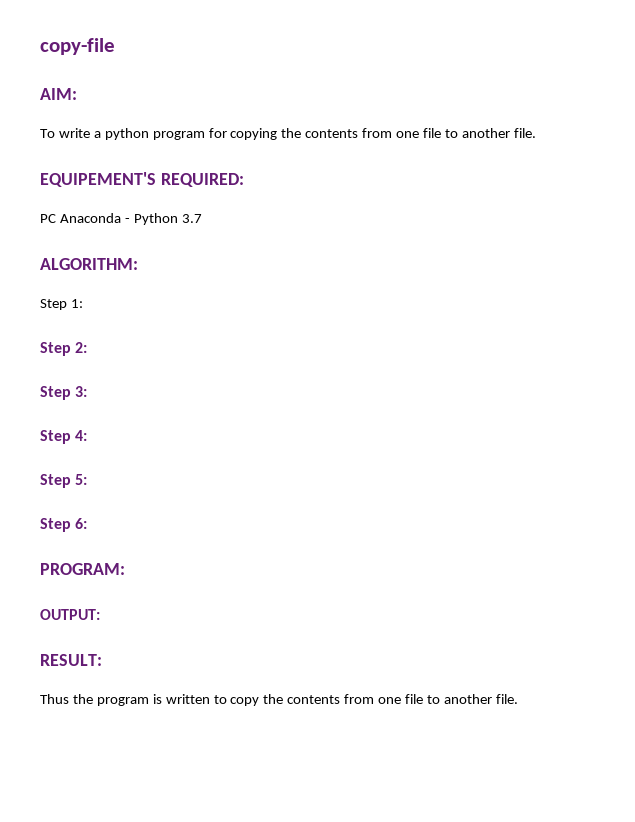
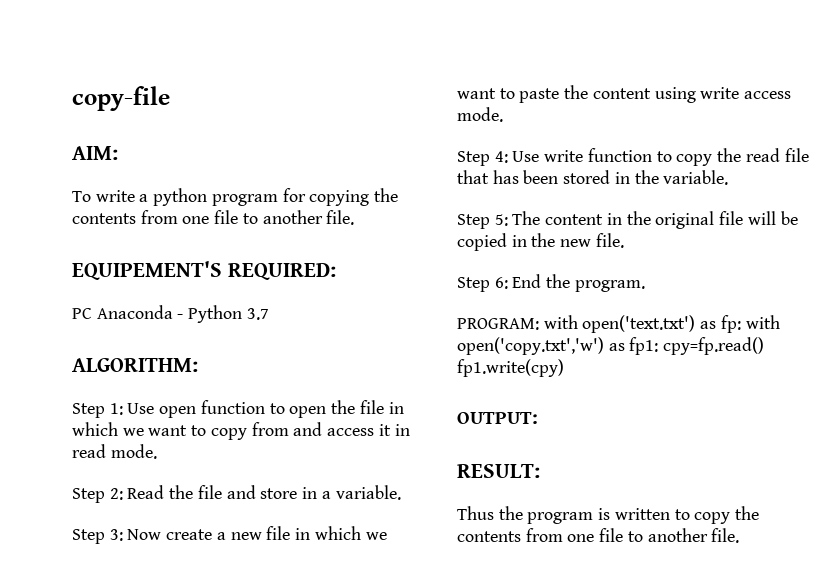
- Step 1:
- Step 2:
- Step 3:
- Step 4:
- Step 5:
- Step 6:
- PROGRAM:
+ Step 1: Use open function to open the file in which we want to copy from and access it in read mode.
+ Step 2: Read the file and store in a variable.
+ Step 3: Now create a new file in which we want to paste the content using write access mode.
+ Step 4: Use write function to copy the read file that has been stored in the variable.
+ Step 5: The content in the original file will be copied in the new file.
+ Step 6: End the program.
+ PROGRAM: with open('text.txt') as fp: with open('copy.txt','w') as fp1: cpy=fp.read() fp1.write(cpy)

